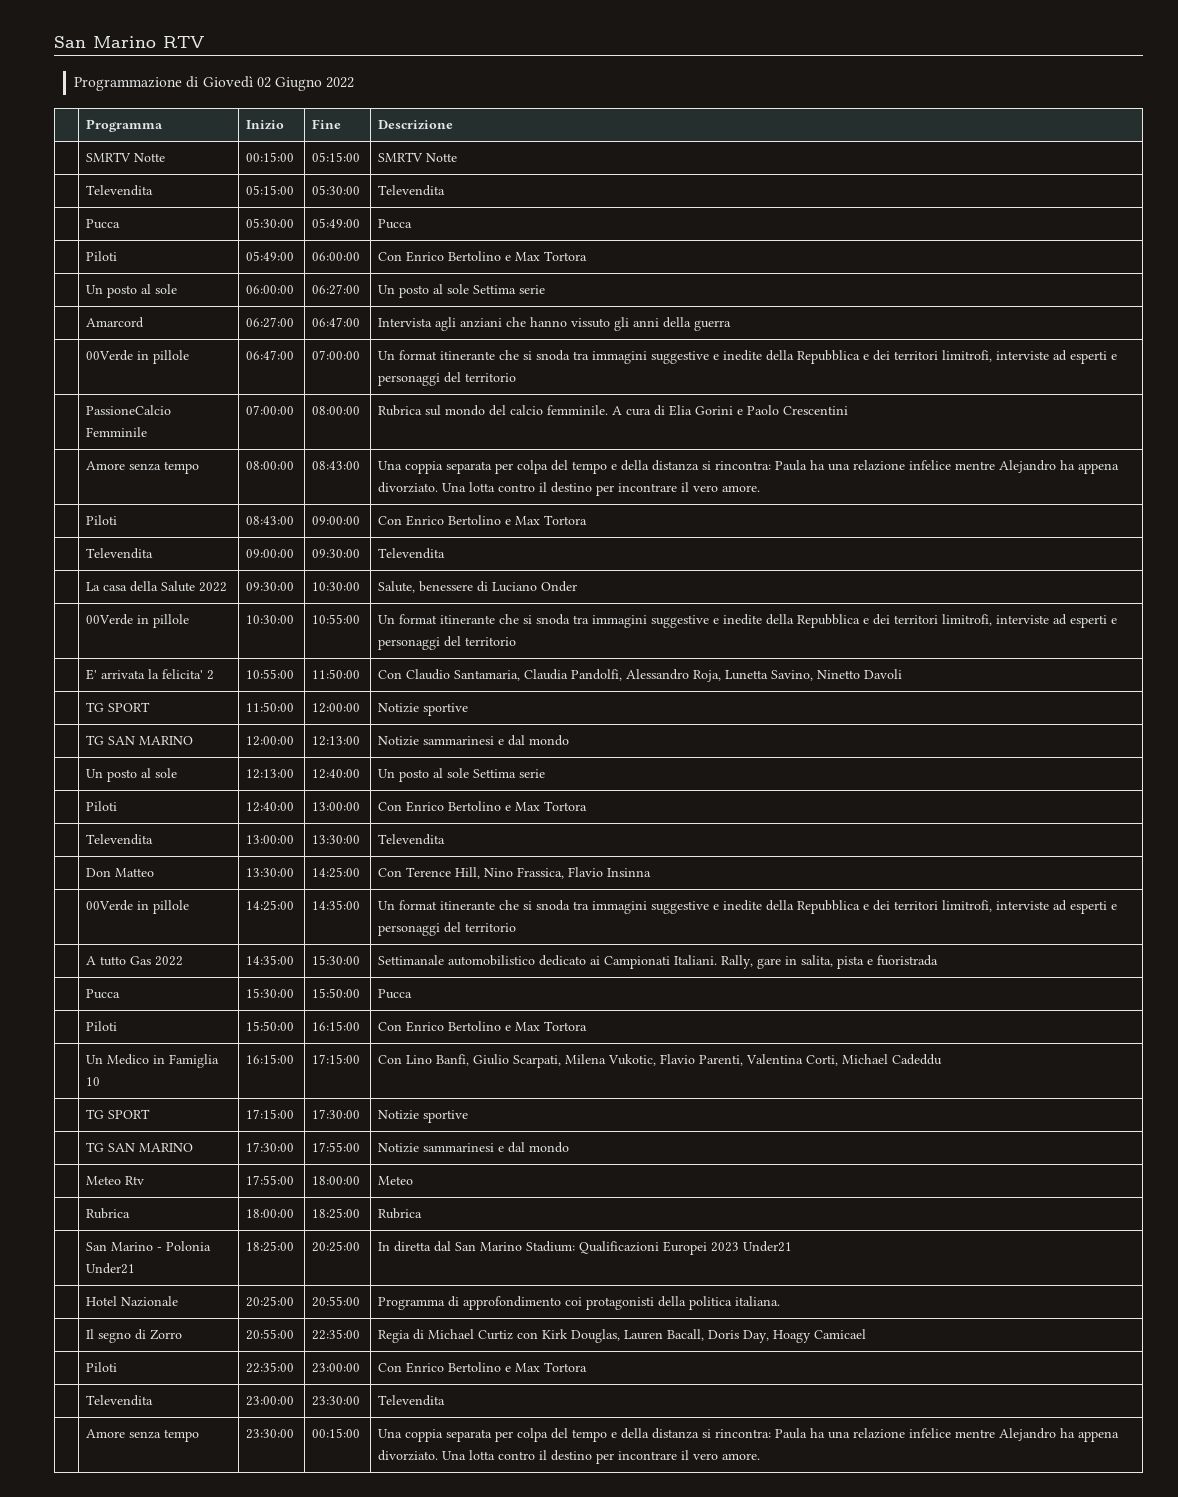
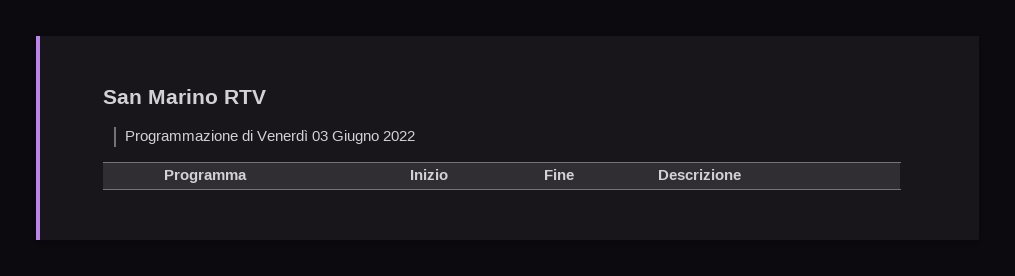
- Programmazione di Giovedì 02 Giugno 2022
+ Programmazione di Venerdì 03 Giugno 2022
- | SMRTV Notte | 00:15:00 | 05:15:00 | SMRTV Notte
- | Televendita | 05:15:00 | 05:30:00 | Televendita
- | Pucca | 05:30:00 | 05:49:00 | Pucca
- | Piloti | 05:49:00 | 06:00:00 | Con Enrico Bertolino e Max Tortora
- | Un posto al sole | 06:00:00 | 06:27:00 | Un posto al sole Settima serie
- | Amarcord | 06:27:00 | 06:47:00 | Intervista agli anziani che hanno vissuto gli anni della guerra
- | 00Verde in pillole | 06:47:00 | 07:00:00 | Un format itinerante che si snoda tra immagini suggestive e inedite della Repubblica e dei territori limitrofi, interviste ad esperti e personaggi del territorio
- | PassioneCalcio Femminile | 07:00:00 | 08:00:00 | Rubrica sul mondo del calcio femminile. A cura di Elia Gorini e Paolo Crescentini
- | Amore senza tempo | 08:00:00 | 08:43:00 | Una coppia separata per colpa del tempo e della distanza si rincontra: Paula ha una relazione infelice mentre Alejandro ha appena divorziato. Una lotta contro il destino per incontrare il vero amore.
- | Piloti | 08:43:00 | 09:00:00 | Con Enrico Bertolino e Max Tortora
- | Televendita | 09:00:00 | 09:30:00 | Televendita
- | La casa della Salute 2022 | 09:30:00 | 10:30:00 | Salute, benessere di Luciano Onder
- | 00Verde in pillole | 10:30:00 | 10:55:00 | Un format itinerante che si snoda tra immagini suggestive e inedite della Repubblica e dei territori limitrofi, interviste ad esperti e personaggi del territorio
- | E' arrivata la felicita' 2 | 10:55:00 | 11:50:00 | Con Claudio Santamaria, Claudia Pandolfi, Alessandro Roja, Lunetta Savino, Ninetto Davoli
- | TG SPORT | 11:50:00 | 12:00:00 | Notizie sportive
- | TG SAN MARINO | 12:00:00 | 12:13:00 | Notizie sammarinesi e dal mondo
- | Un posto al sole | 12:13:00 | 12:40:00 | Un posto al sole Settima serie
- | Piloti | 12:40:00 | 13:00:00 | Con Enrico Bertolino e Max Tortora
- | Televendita | 13:00:00 | 13:30:00 | Televendita
- | Don Matteo | 13:30:00 | 14:25:00 | Con Terence Hill, Nino Frassica, Flavio Insinna
- | 00Verde in pillole | 14:25:00 | 14:35:00 | Un format itinerante che si snoda tra immagini suggestive e inedite della Repubblica e dei territori limitrofi, interviste ad esperti e personaggi del territorio
- | A tutto Gas 2022 | 14:35:00 | 15:30:00 | Settimanale automobilistico dedicato ai Campionati Italiani. Rally, gare in salita, pista e fuoristrada
- | Pucca | 15:30:00 | 15:50:00 | Pucca
- | Piloti | 15:50:00 | 16:15:00 | Con Enrico Bertolino e Max Tortora
- | Un Medico in Famiglia 10 | 16:15:00 | 17:15:00 | Con Lino Banfi, Giulio Scarpati, Milena Vukotic, Flavio Parenti, Valentina Corti, Michael Cadeddu
- | TG SPORT | 17:15:00 | 17:30:00 | Notizie sportive
- | TG SAN MARINO | 17:30:00 | 17:55:00 | Notizie sammarinesi e dal mondo
- | Meteo Rtv | 17:55:00 | 18:00:00 | Meteo
- | Rubrica | 18:00:00 | 18:25:00 | Rubrica
- | San Marino - Polonia Under21 | 18:25:00 | 20:25:00 | In diretta dal San Marino Stadium: Qualificazioni Europei 2023 Under21
- | Hotel Nazionale | 20:25:00 | 20:55:00 | Programma di approfondimento coi protagonisti della politica italiana.
- | Il segno di Zorro | 20:55:00 | 22:35:00 | Regia di Michael Curtiz con Kirk Douglas, Lauren Bacall, Doris Day, Hoagy Camicael
- | Piloti | 22:35:00 | 23:00:00 | Con Enrico Bertolino e Max Tortora
- | Televendita | 23:00:00 | 23:30:00 | Televendita
- | Amore senza tempo | 23:30:00 | 00:15:00 | Una coppia separata per colpa del tempo e della distanza si rincontra: Paula ha una relazione infelice mentre Alejandro ha appena divorziato. Una lotta contro il destino per incontrare il vero amore.

